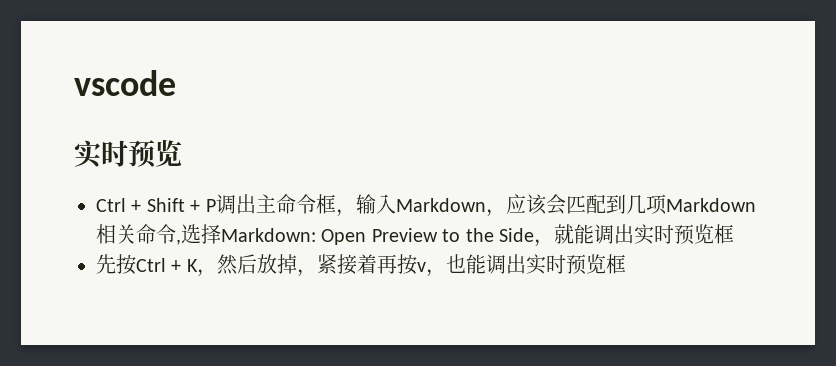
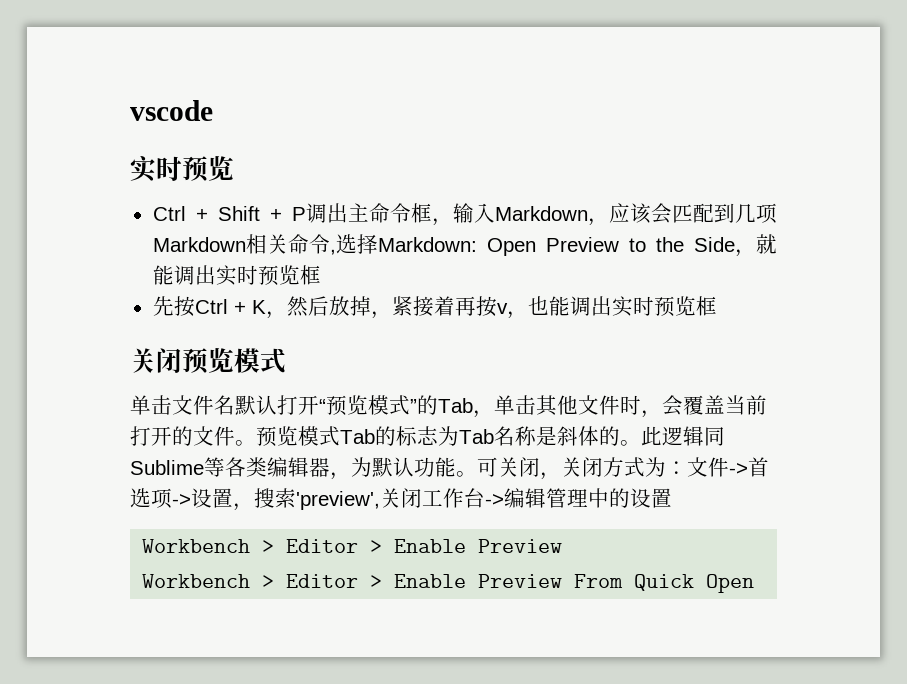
+ 关闭预览模式
+ 单击文件名默认打开“预览模式”的Tab，单击其他文件时，会覆盖当前打开的文件。预览模式Tab的标志为Tab名称是斜体的。此逻辑同Sublime等各类编辑器，为默认功能。可关闭，关闭方式为：文件->首选项->设置，搜索'preview',关闭工作台->编辑管理中的设置
+ Workbench > Editor > Enable Preview
+ Workbench > Editor > Enable Preview From Quick Open

